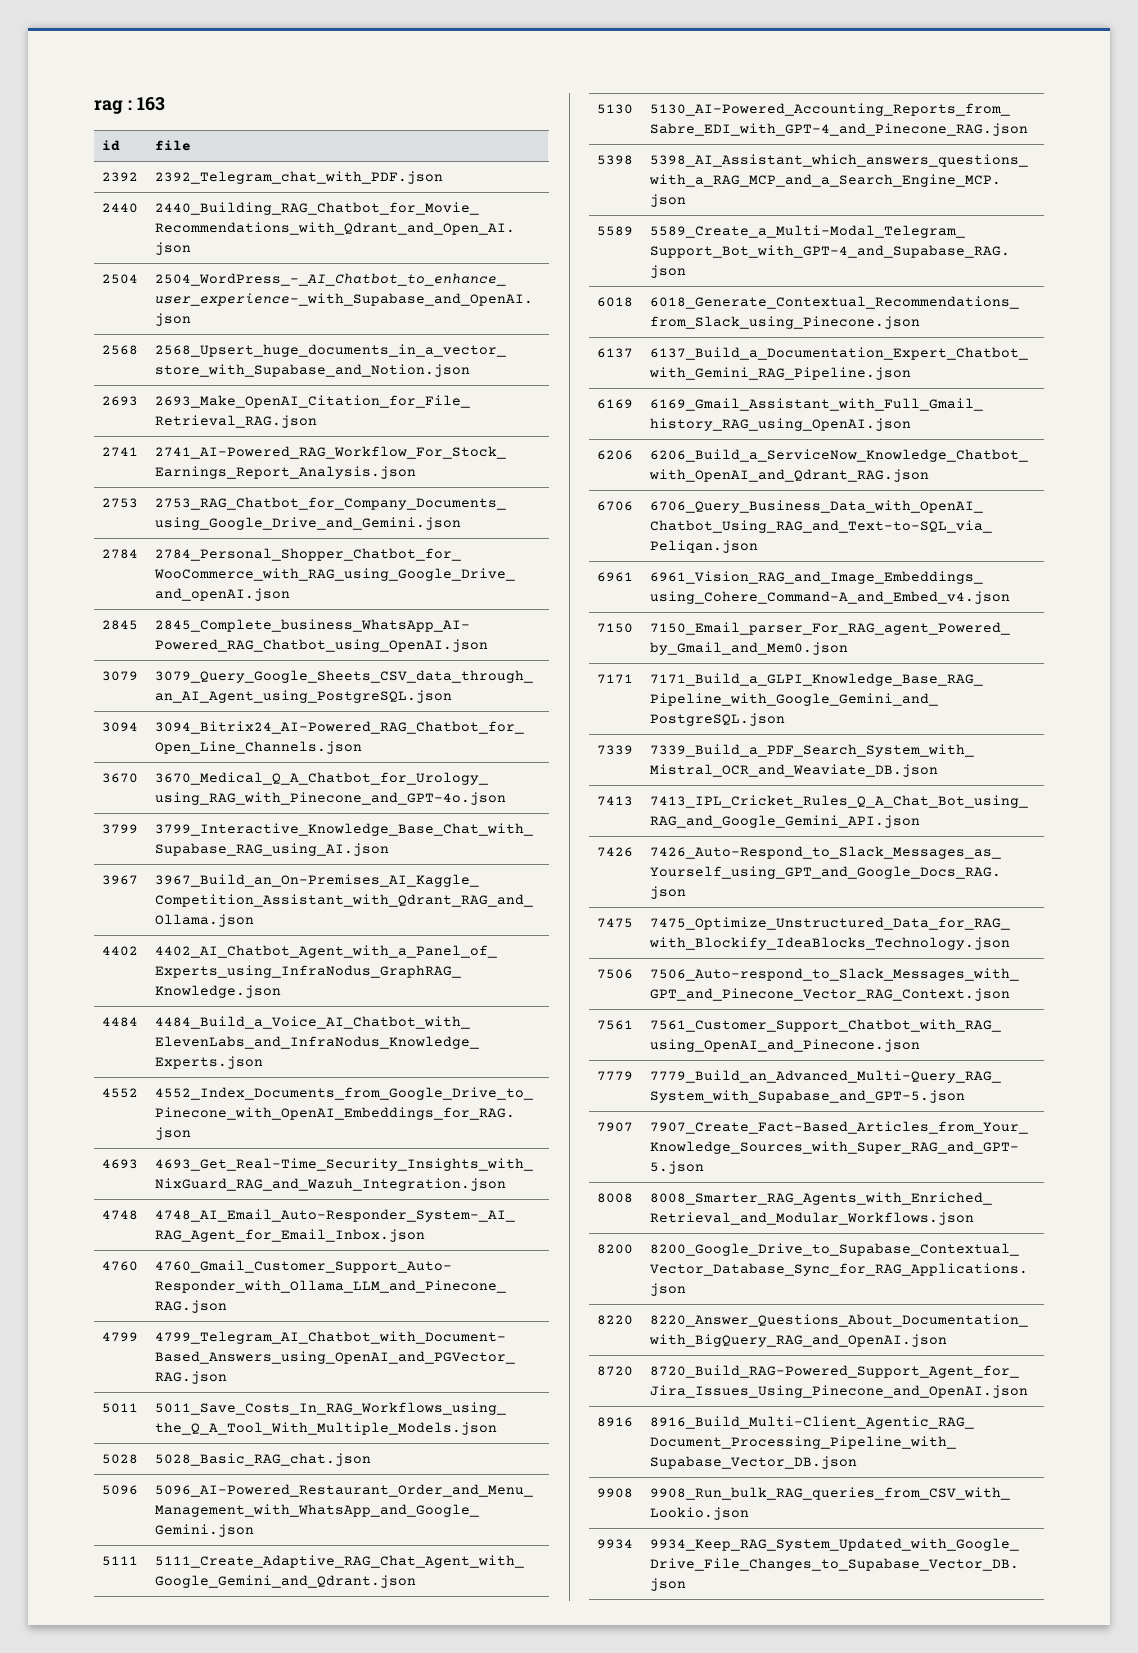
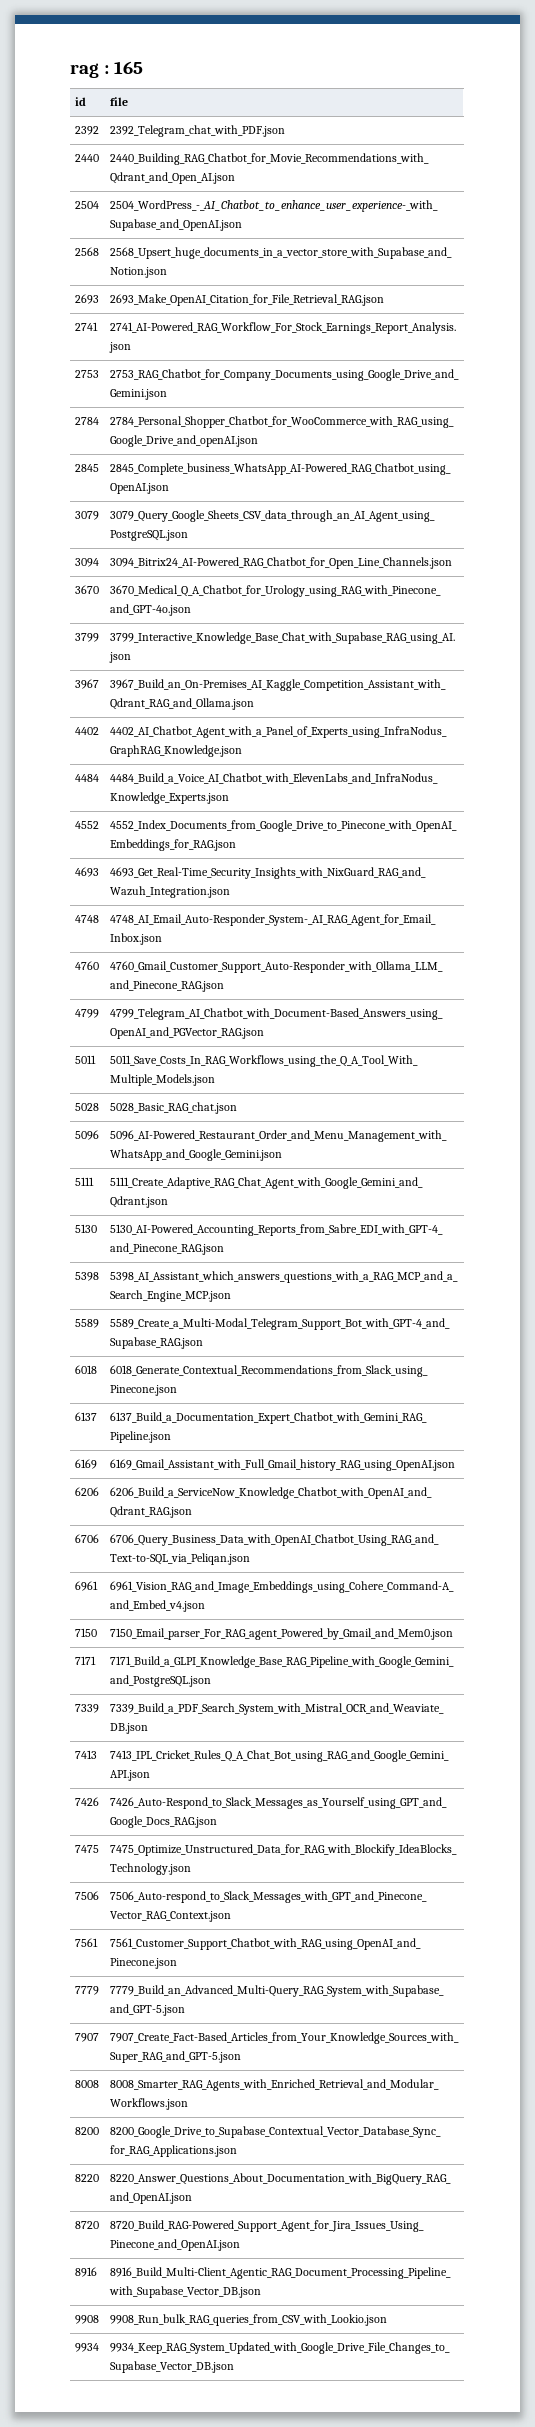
- rag : 163
+ rag : 165

